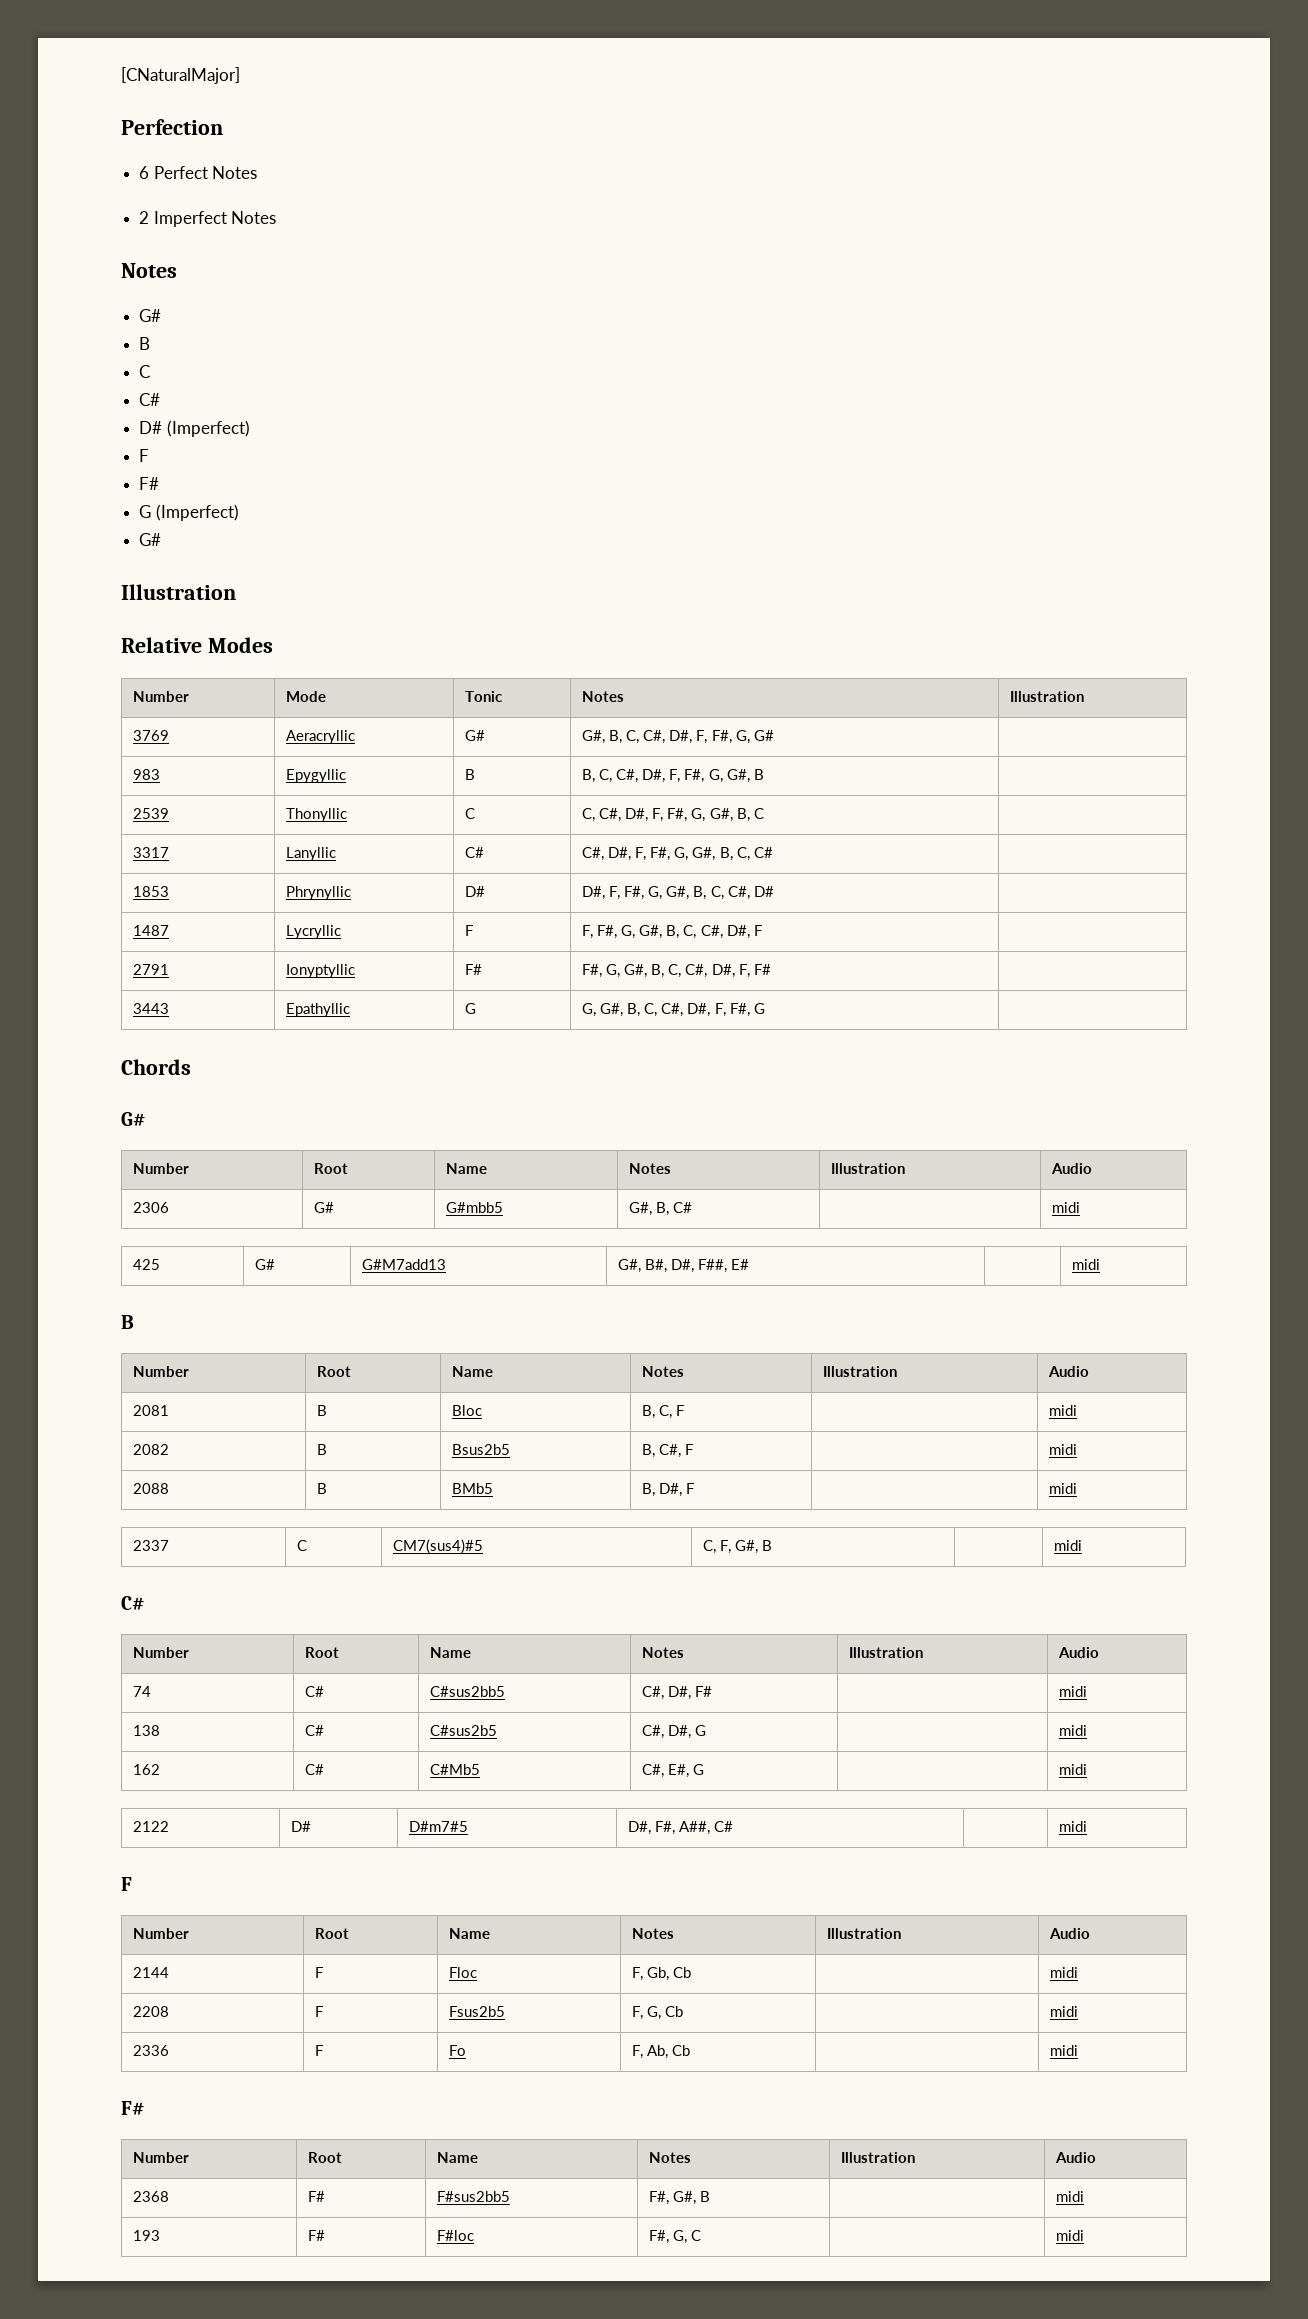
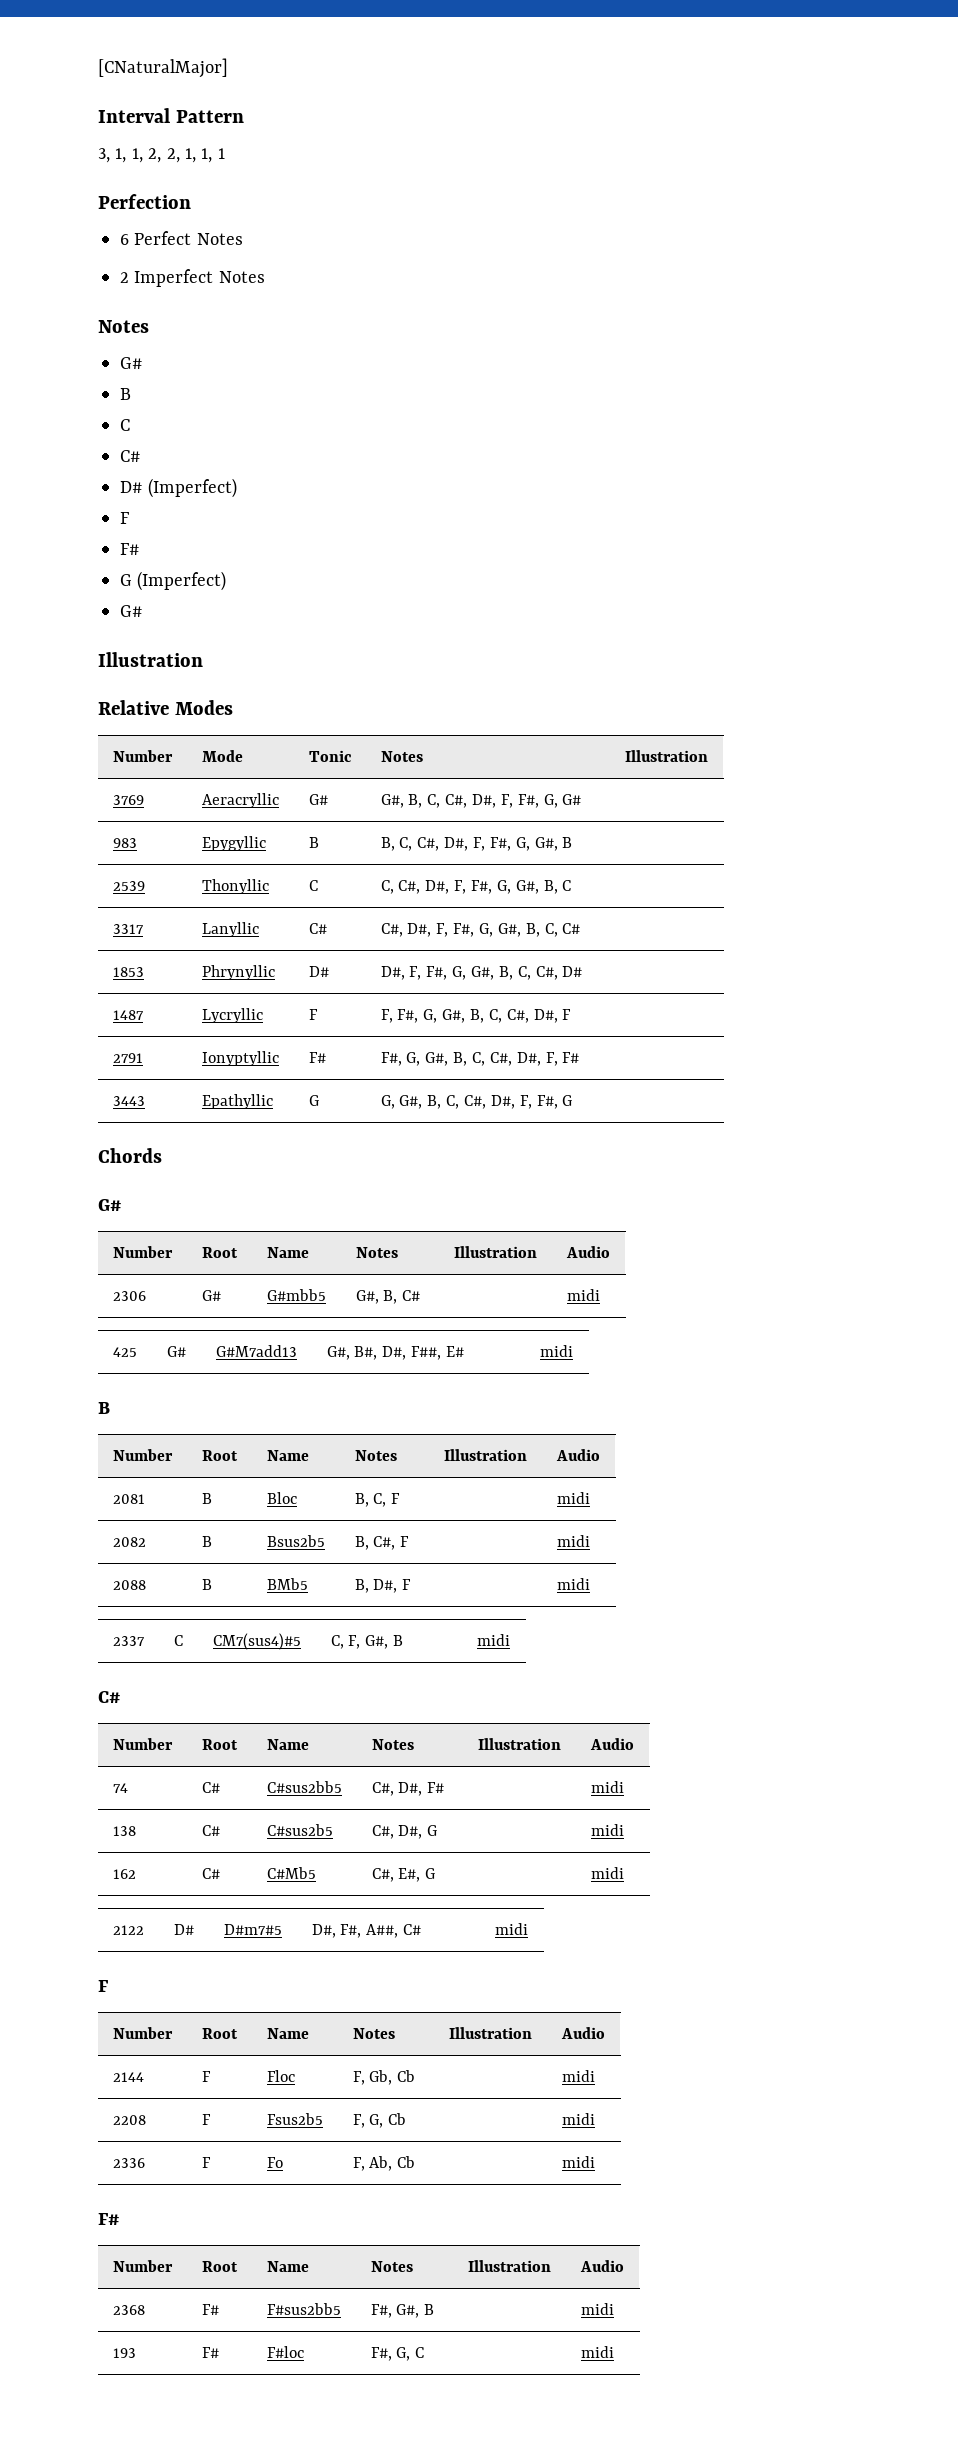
+ Interval Pattern
+ 3, 1, 1, 2, 2, 1, 1, 1

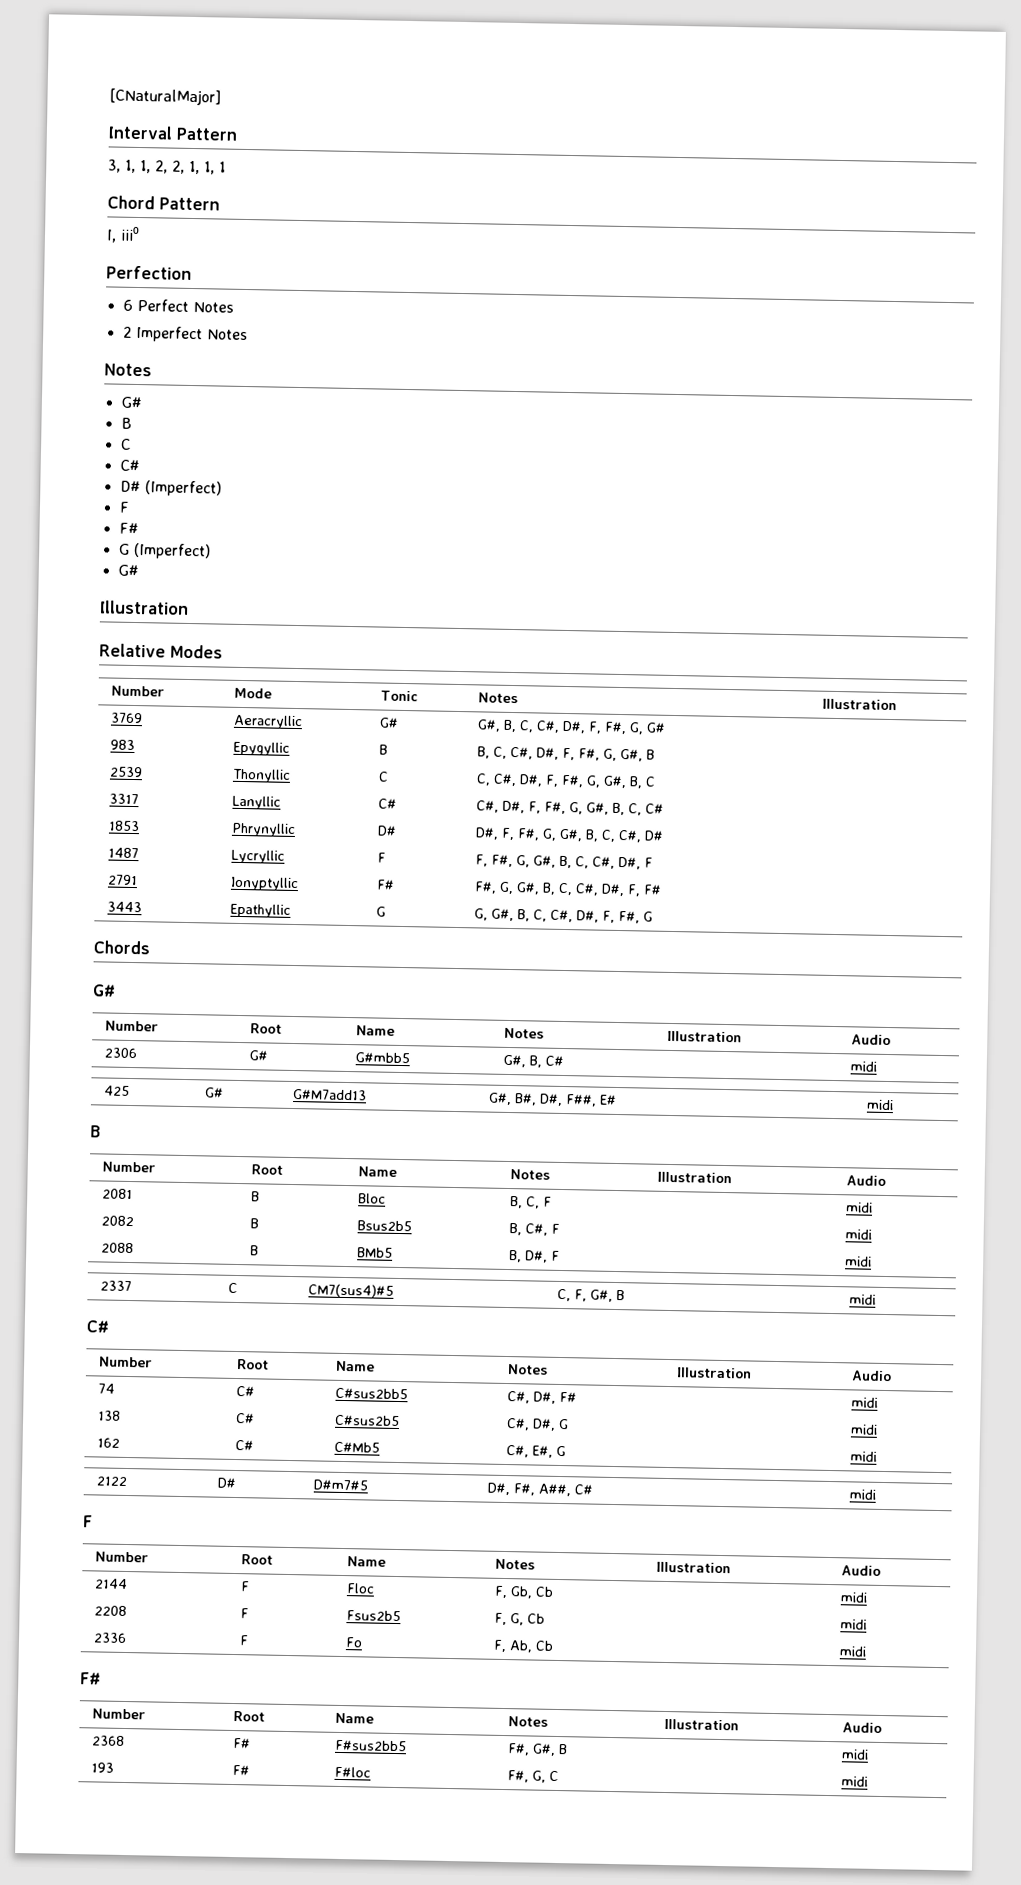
+ Chord Pattern
+ I, iii⁰

